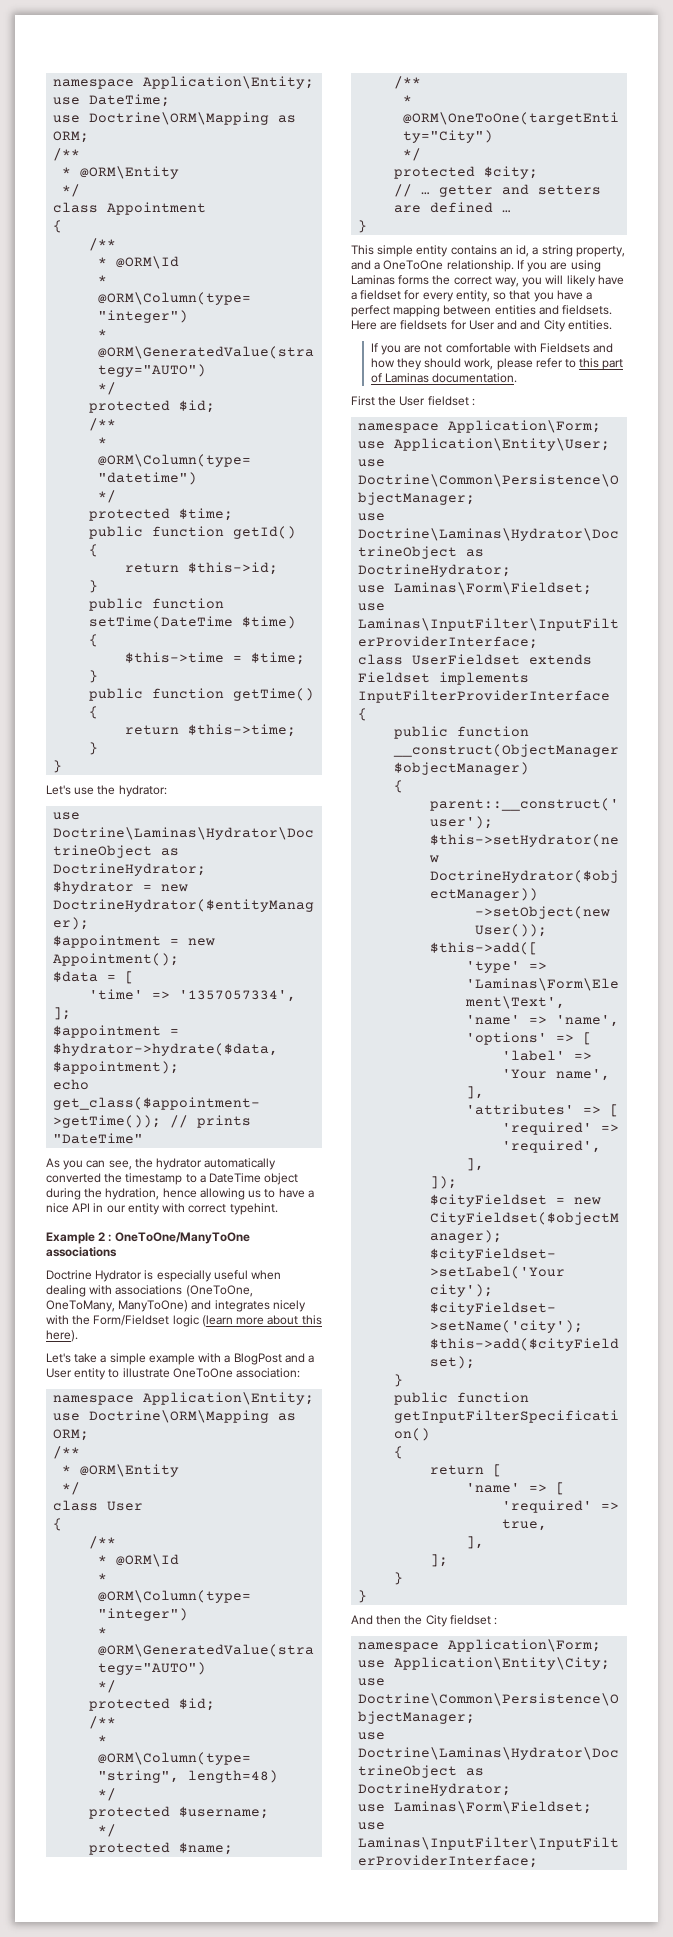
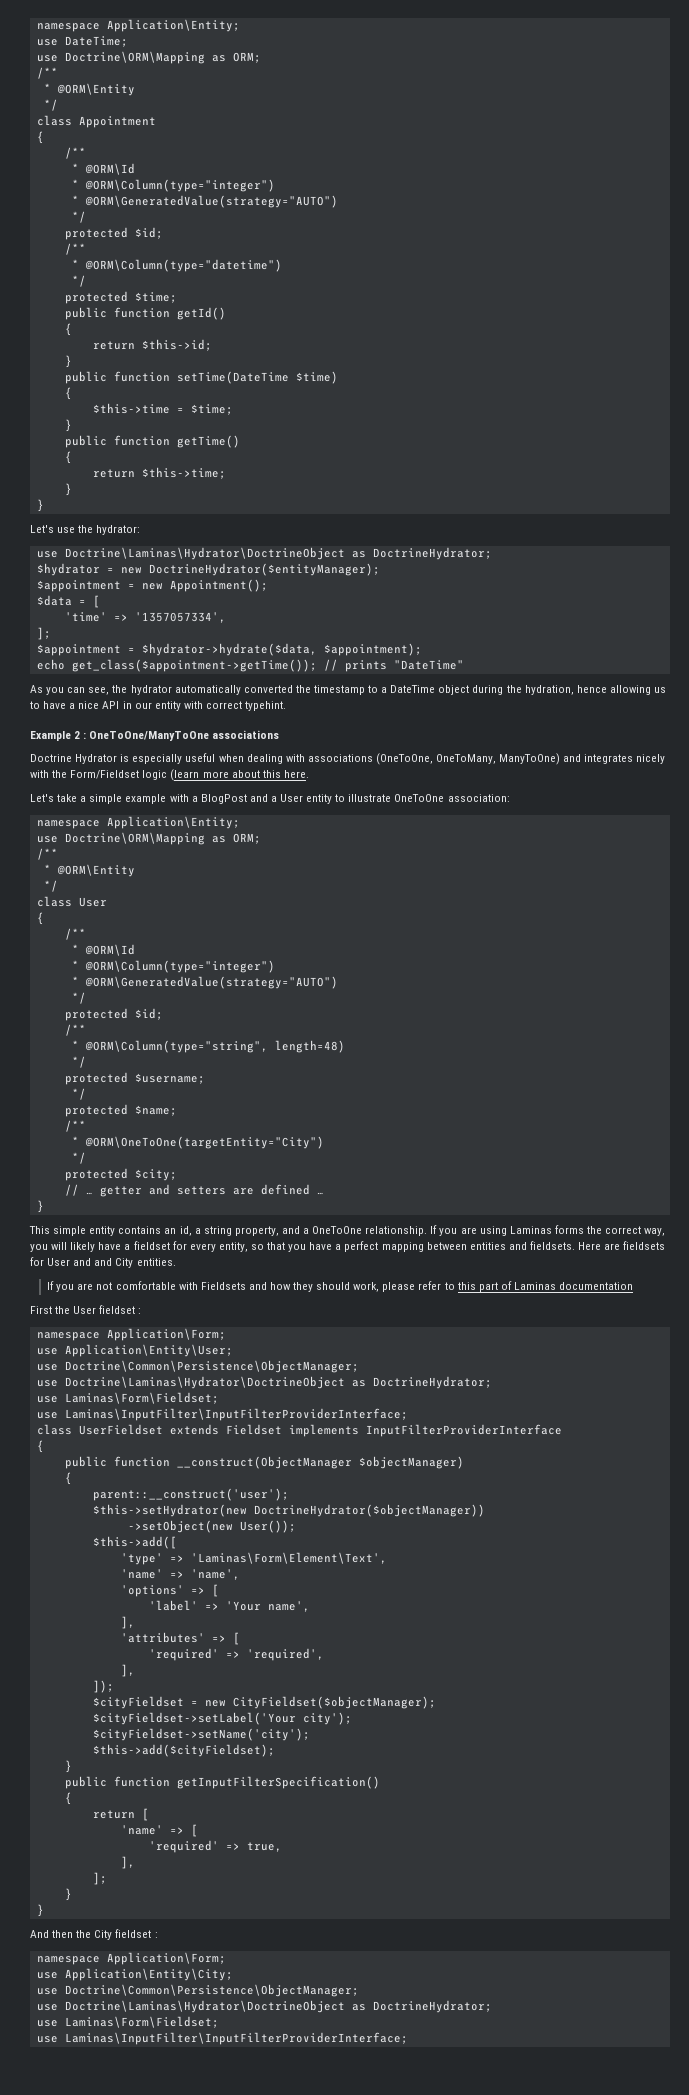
- Doctrine Hydrator is especially useful when dealing with associations (OneToOne, OneToMany, ManyToOne) and integrates nicely with the Form/Fieldset logic (learn more about this here).
+ Doctrine Hydrator is especially useful when dealing with associations (OneToOne, OneToMany, ManyToOne) and integrates nicely with the Form/Fieldset logic (learn more about this here.
- If you are not comfortable with Fieldsets and how they should work, please refer to this part of Laminas documentation.
+ If you are not comfortable with Fieldsets and how they should work, please refer to this part of Laminas documentation

